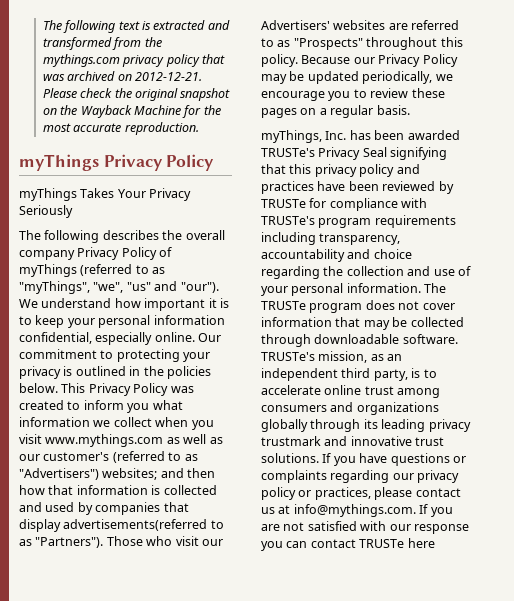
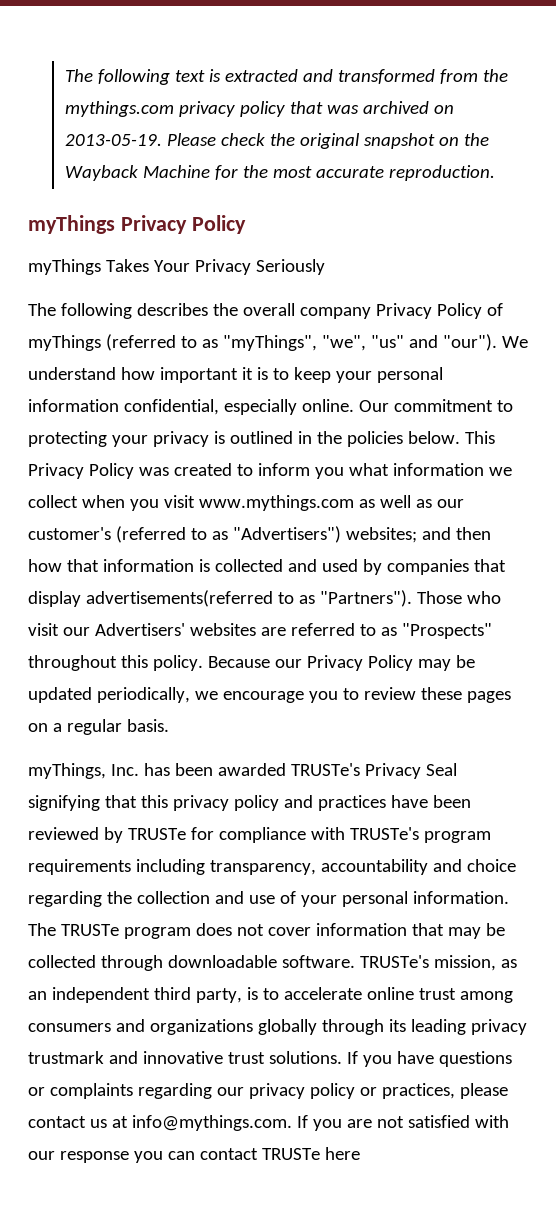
- The following text is extracted and transformed from the mythings.com privacy policy that was archived on 2012-12-21.
+ The following text is extracted and transformed from the mythings.com privacy policy that was archived on 2013-05-19.

